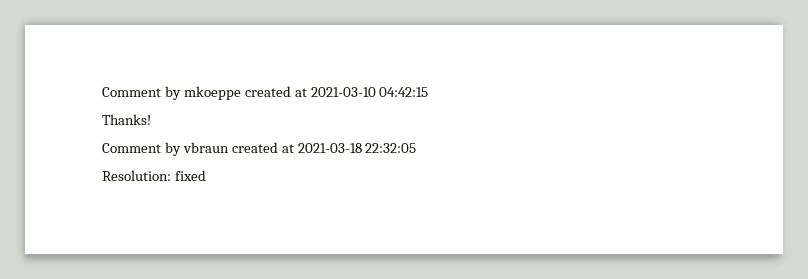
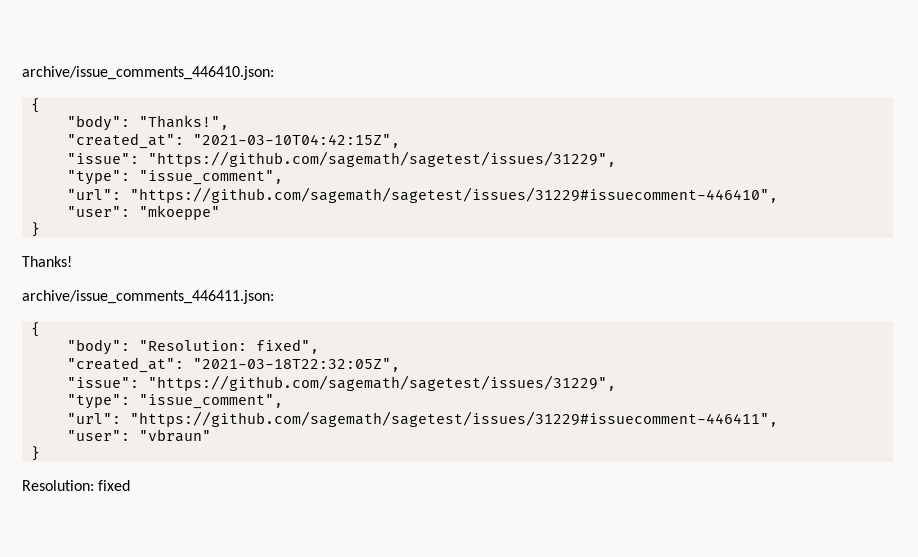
- Comment by mkoeppe created at 2021-03-10 04:42:15
+ archive/issue_comments_446410.json:
+ {
+ "body": "Thanks!",
+ "created_at": "2021-03-10T04:42:15Z",
+ "issue": "https://github.com/sagemath/sagetest/issues/31229",
+ "type": "issue_comment",
+ "url": "https://github.com/sagemath/sagetest/issues/31229#issuecomment-446410",
+ "user": "mkoeppe"
+ }
  Thanks!
- Comment by vbraun created at 2021-03-18 22:32:05
+ archive/issue_comments_446411.json:
+ {
+ "body": "Resolution: fixed",
+ "created_at": "2021-03-18T22:32:05Z",
+ "issue": "https://github.com/sagemath/sagetest/issues/31229",
+ "type": "issue_comment",
+ "url": "https://github.com/sagemath/sagetest/issues/31229#issuecomment-446411",
+ "user": "vbraun"
+ }

